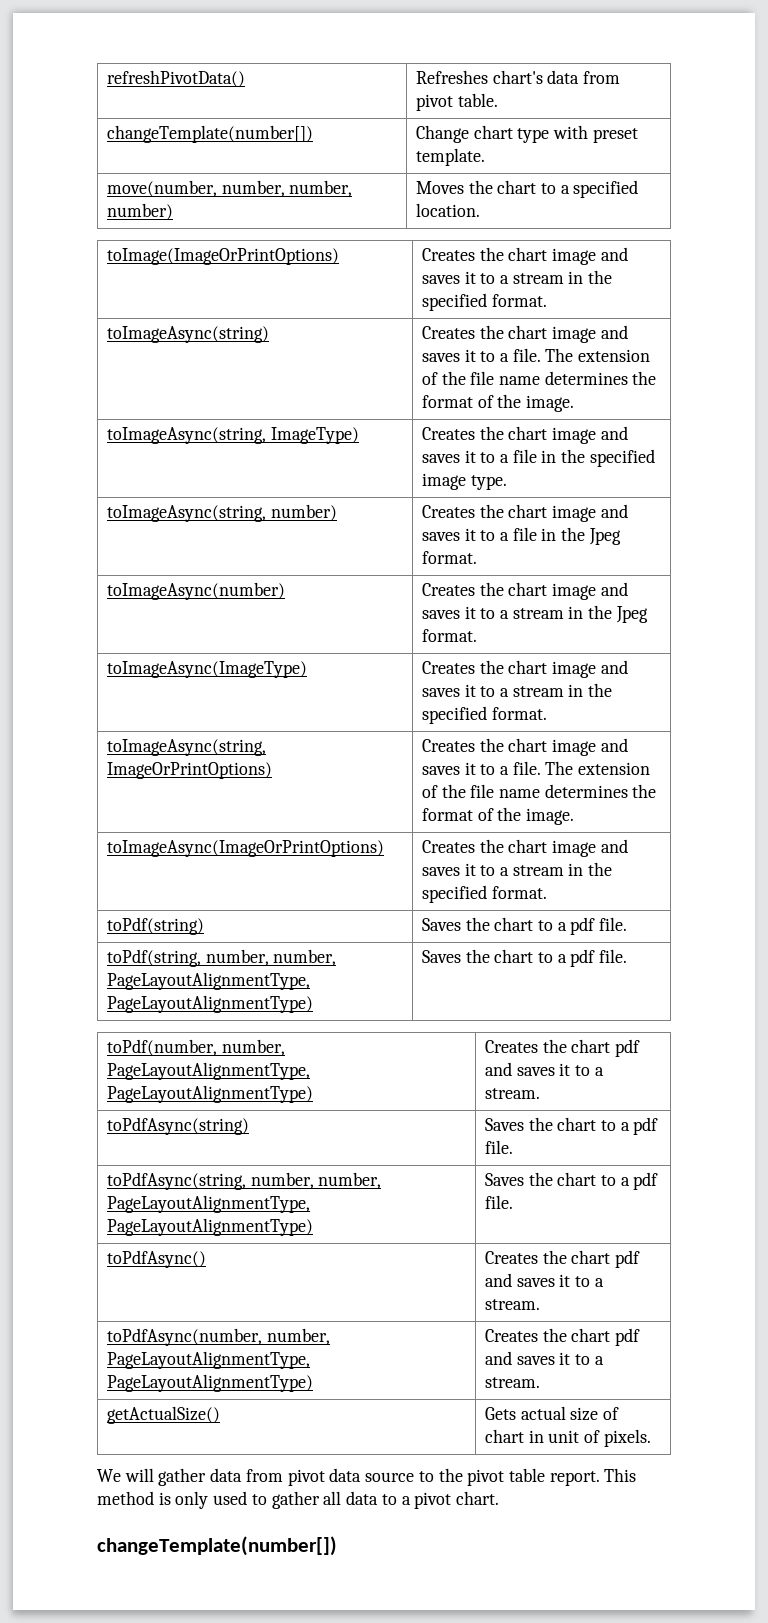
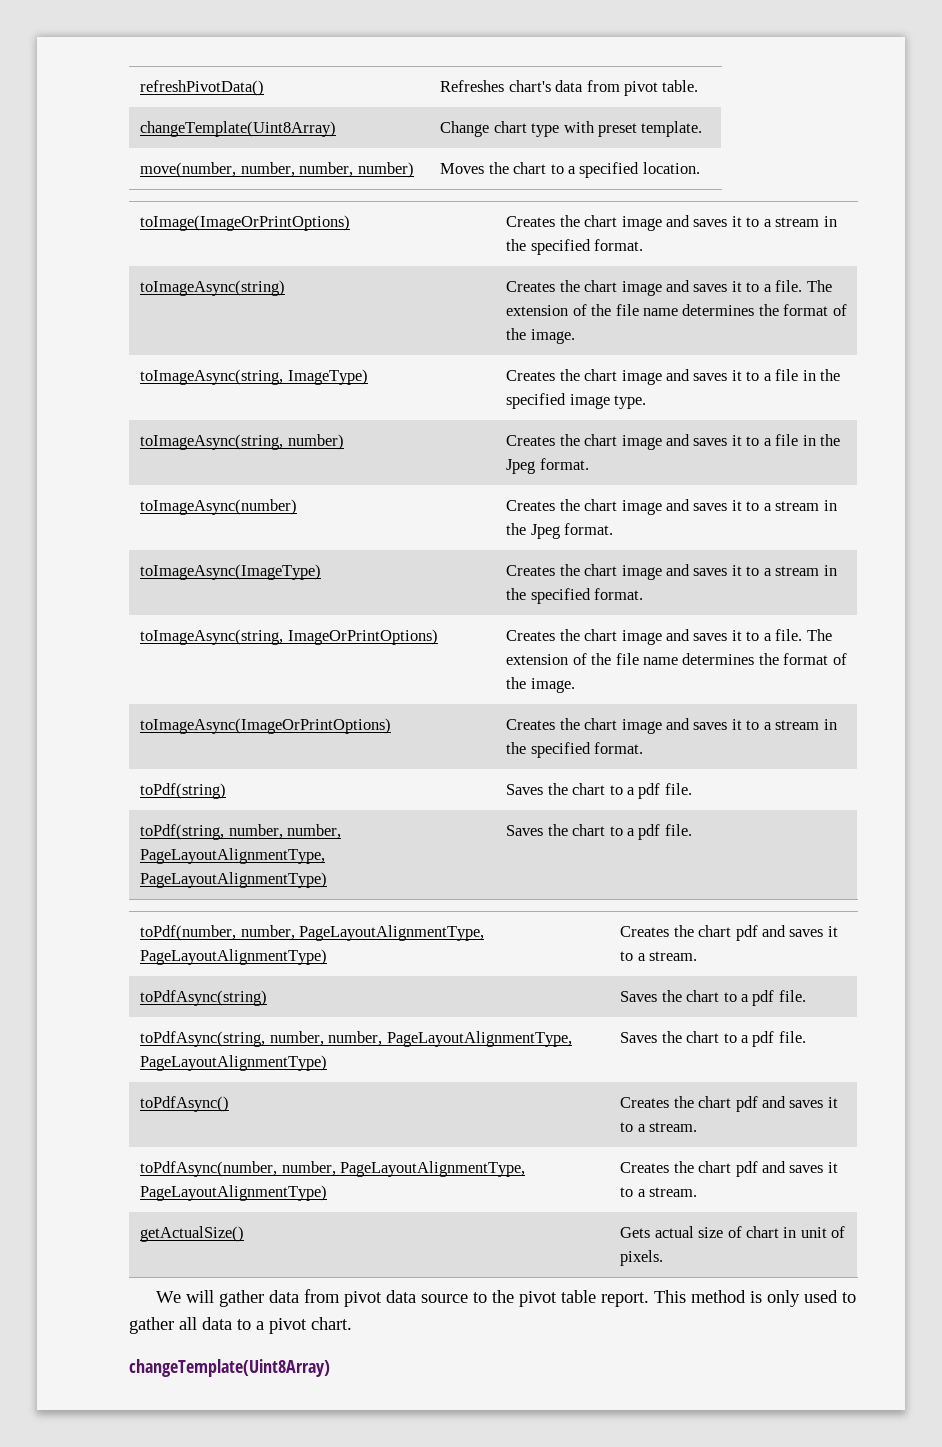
- changeTemplate(number[]) | Change chart type with preset template.
+ changeTemplate(Uint8Array) | Change chart type with preset template.
  This method is only used to gather all data to a pivot chart.
- changeTemplate(number[])
+ changeTemplate(Uint8Array)

